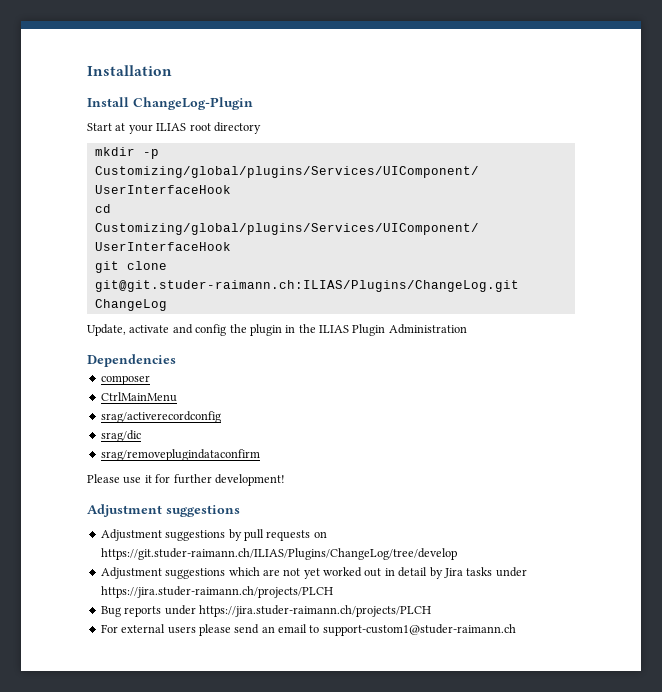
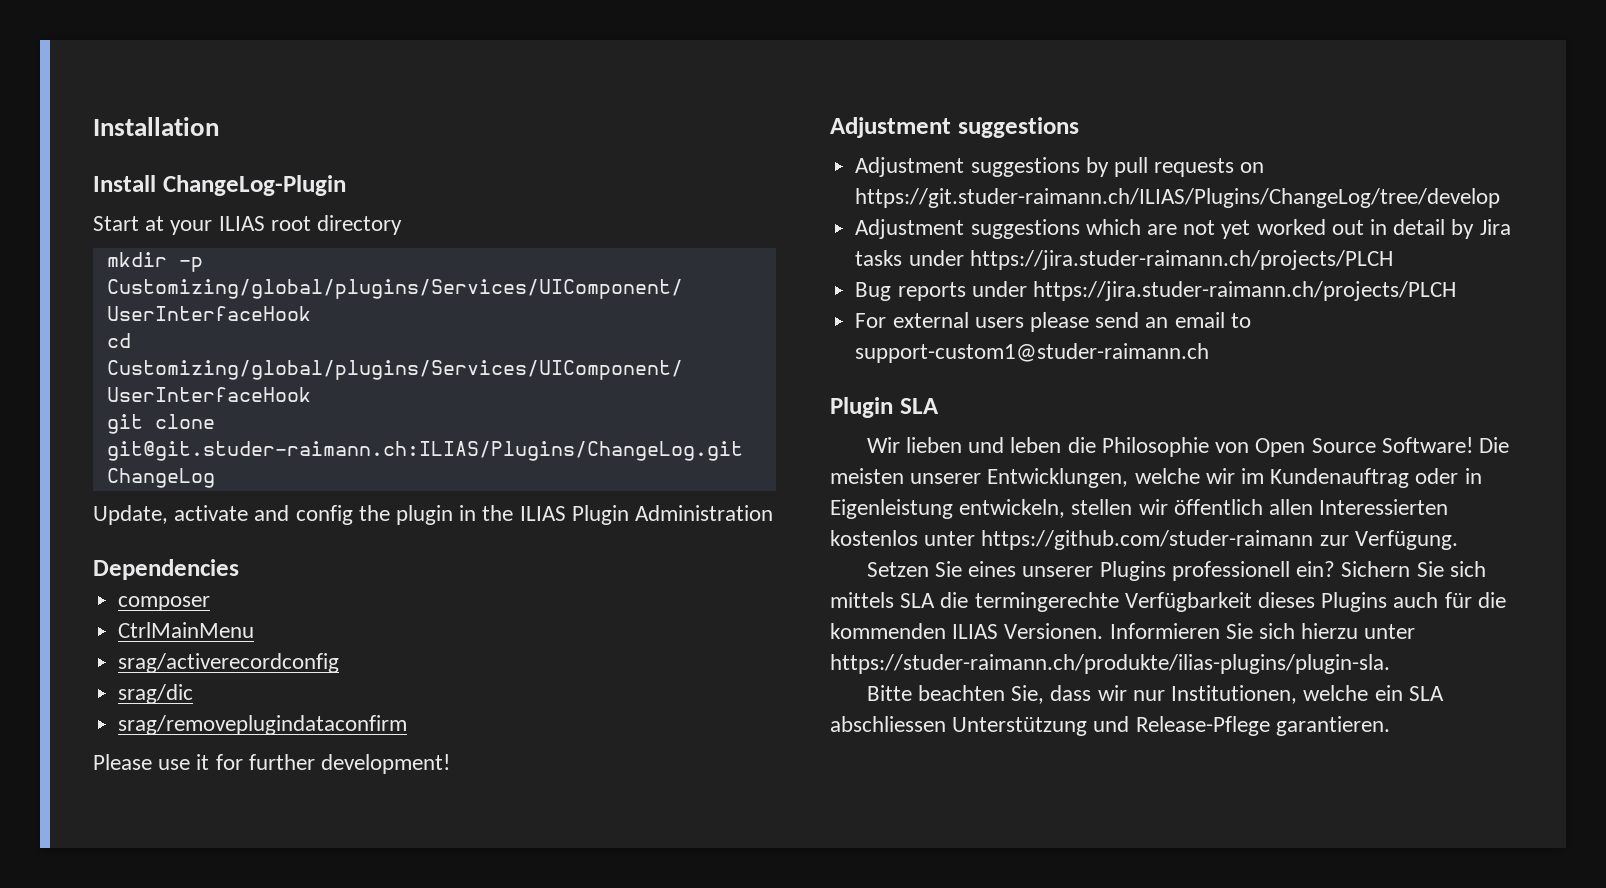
+ Plugin SLA
+ Wir lieben und leben die Philosophie von Open Source Software! Die meisten unserer Entwicklungen, welche wir im Kundenauftrag oder in Eigenleistung entwickeln, stellen wir öffentlich allen Interessierten kostenlos unter https://github.com/studer-raimann zur Verfügung.
+ Setzen Sie eines unserer Plugins professionell ein? Sichern Sie sich mittels SLA die termingerechte Verfügbarkeit dieses Plugins auch für die kommenden ILIAS Versionen. Informieren Sie sich hierzu unter https://studer-raimann.ch/produkte/ilias-plugins/plugin-sla.
+ Bitte beachten Sie, dass wir nur Institutionen, welche ein SLA abschliessen Unterstützung und Release-Pflege garantieren.

